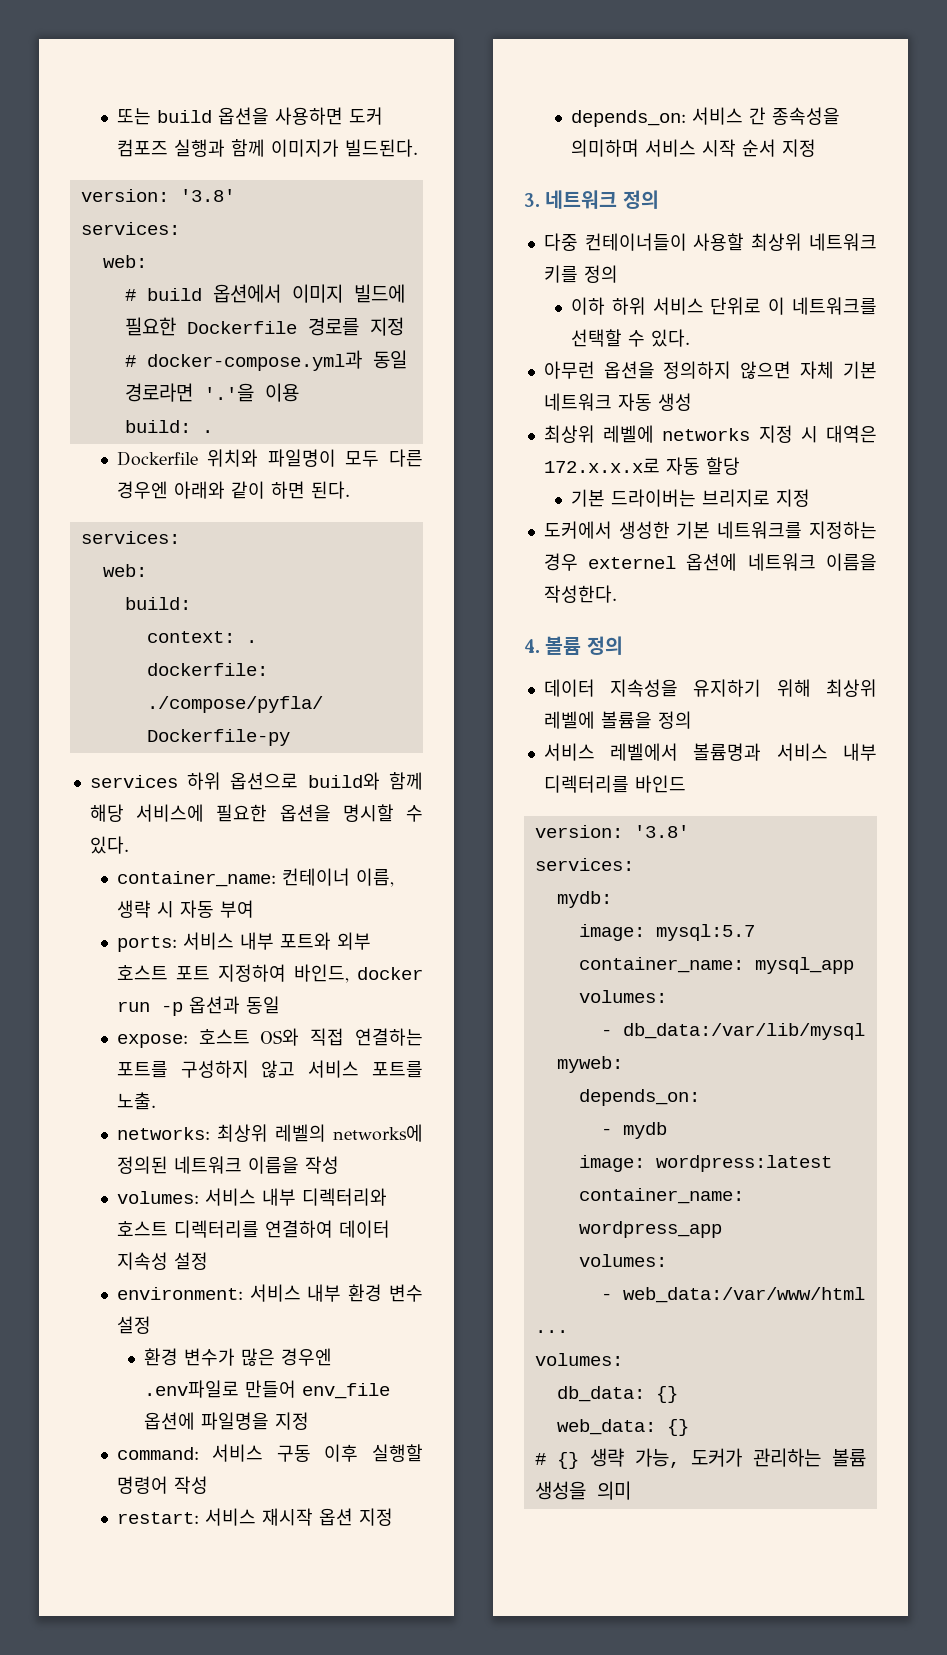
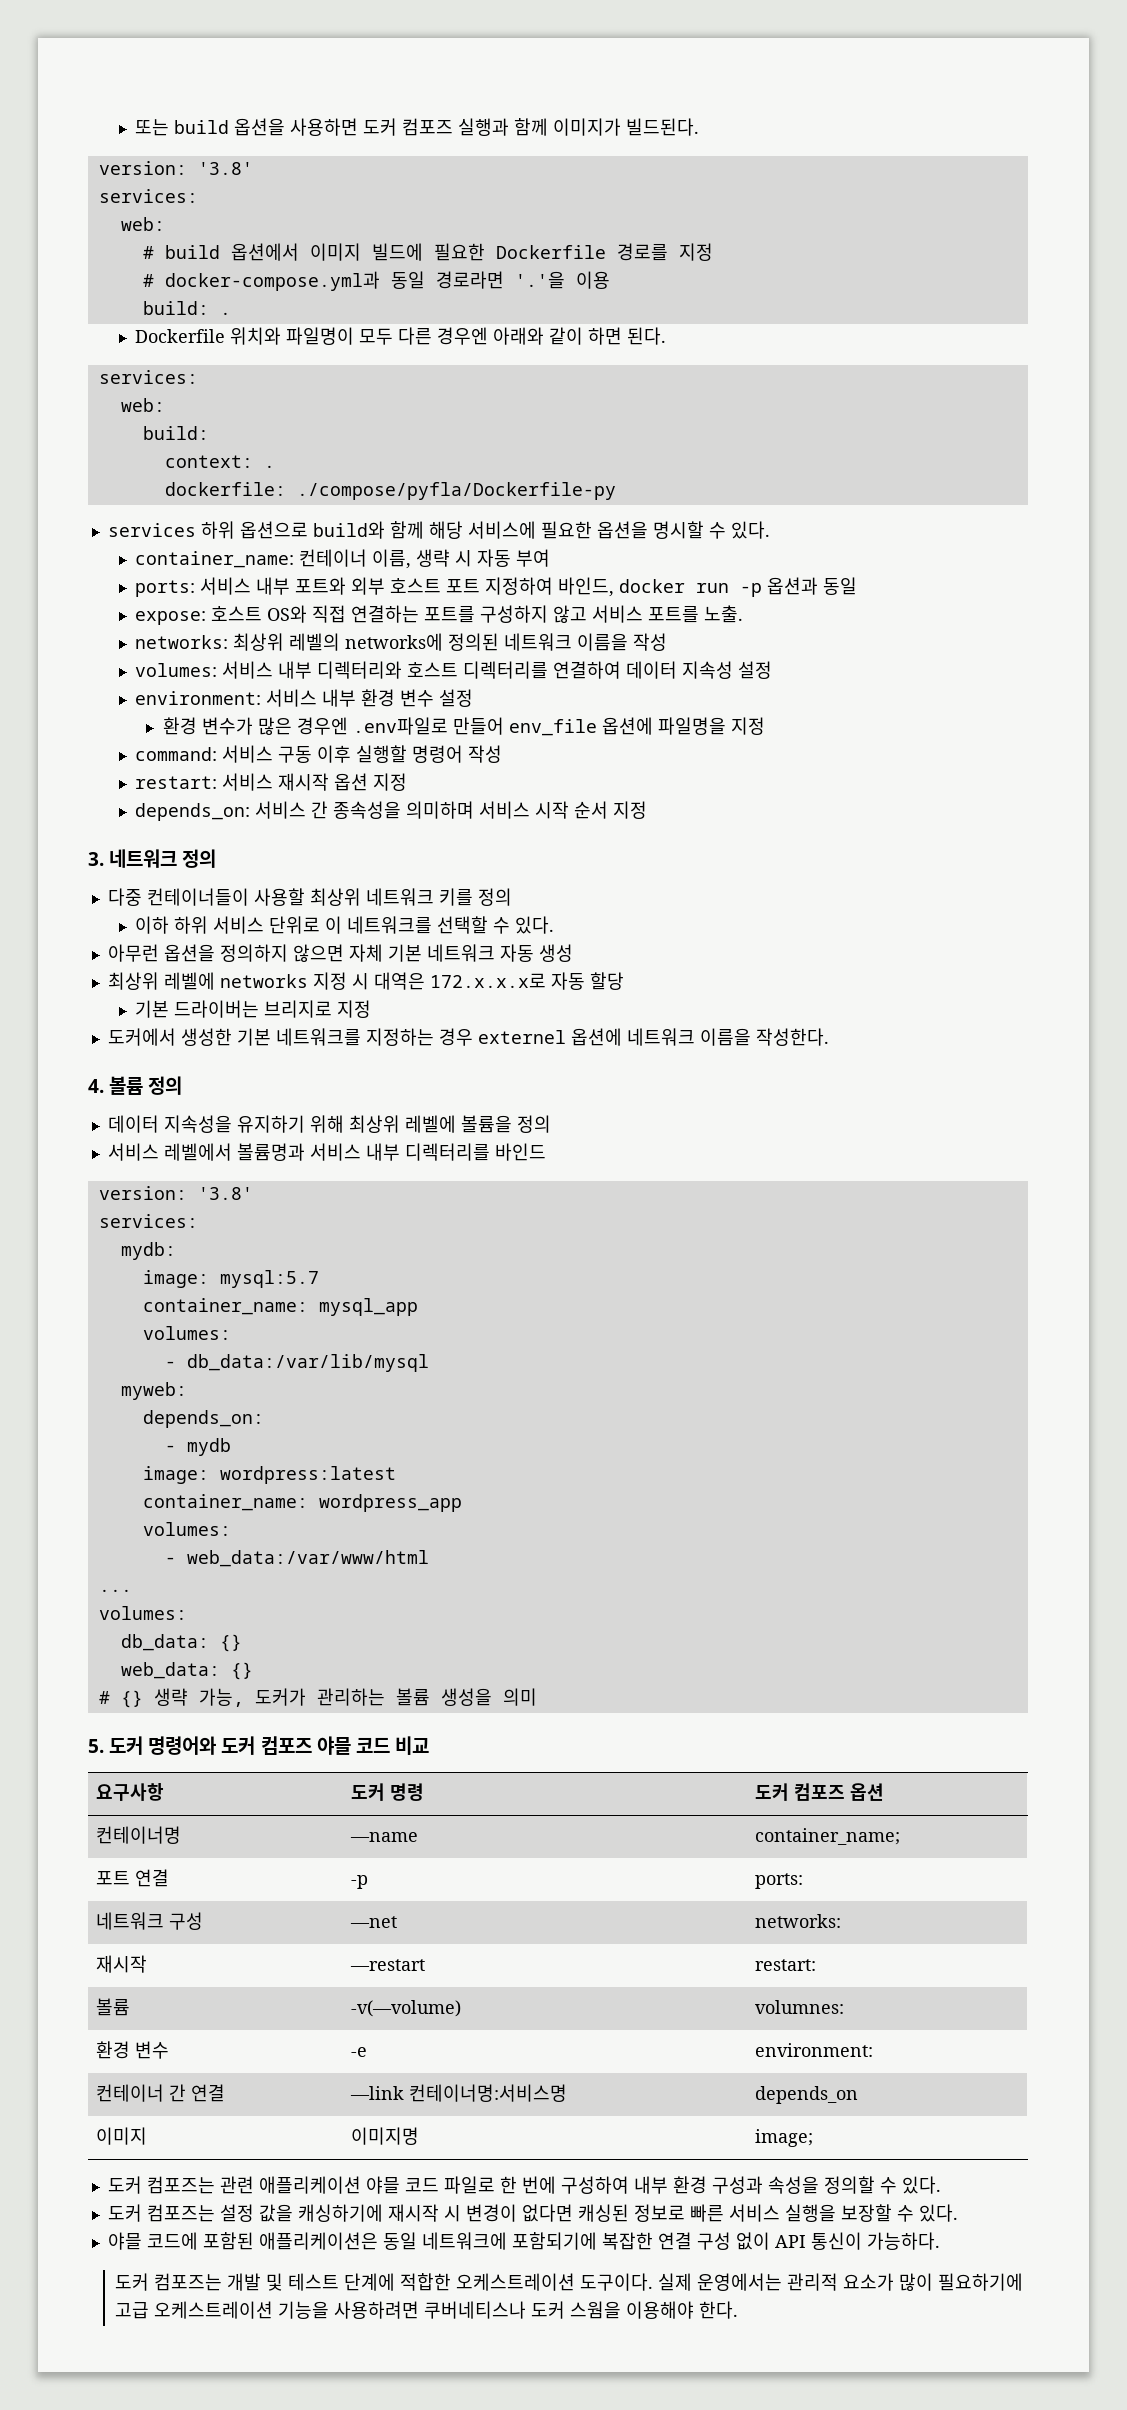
+ 5. 도커 명령어와 도커 컴포즈 야믈 코드 비교
+ 요구사항 | 도커 명령 | 도커 컴포즈 옵션
+ 컨테이너명 | —name | container_name;
+ 포트 연결 | -p | ports:
+ 네트워크 구성 | —net | networks:
+ 재시작 | —restart | restart:
+ 볼륨 | -v(—volume) | volumnes:
+ 환경 변수 | -e | environment:
+ 컨테이너 간 연결 | —link 컨테이너명:서비스명 | depends_on
+ 이미지 | 이미지명 | image;
+ 도커 컴포즈는 관련 애플리케이션 야믈 코드 파일로 한 번에 구성하여 내부 환경 구성과 속성을 정의할 수 있다.
+ 도커 컴포즈는 설정 값을 캐싱하기에 재시작 시 변경이 없다면 캐싱된 정보로 빠른 서비스 실행을 보장할 수 있다.
+ 야믈 코드에 포함된 애플리케이션은 동일 네트워크에 포함되기에 복잡한 연결 구성 없이 API 통신이 가능하다.
+ 도커 컴포즈는 개발 및 테스트 단계에 적합한 오케스트레이션 도구이다. 실제 운영에서는 관리적 요소가 많이 필요하기에 고급 오케스트레이션 기능을 사용하려면 쿠버네티스나 도커 스웜을 이용해야 한다.

